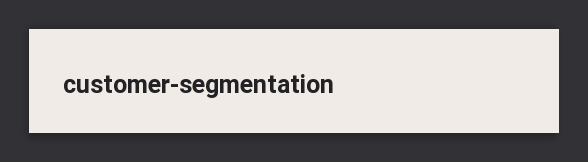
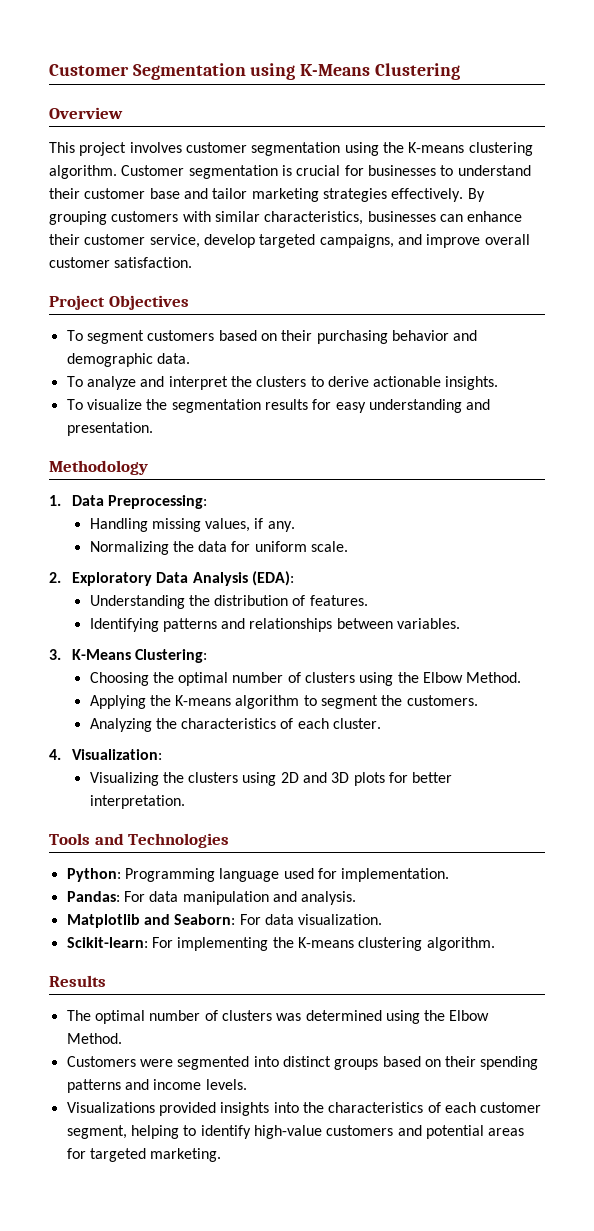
- customer-segmentation
+ Customer Segmentation using K-Means Clustering
+ Overview
+ This project involves customer segmentation using the K-means clustering algorithm. Customer segmentation is crucial for businesses to understand their customer base and tailor marketing strategies effectively. By grouping customers with similar characteristics, businesses can enhance their customer service, develop targeted campaigns, and improve overall customer satisfaction.
+ Project Objectives
+ To segment customers based on their purchasing behavior and demographic data.
+ To analyze and interpret the clusters to derive actionable insights.
+ To visualize the segmentation results for easy understanding and presentation.
+ Methodology
+ 1. Data Preprocessing:
+ Handling missing values, if any.
+ Normalizing the data for uniform scale.
+ 2. Exploratory Data Analysis (EDA):
+ Understanding the distribution of features.
+ Identifying patterns and relationships between variables.
+ 3. K-Means Clustering:
+ Choosing the optimal number of clusters using the Elbow Method.
+ Applying the K-means algorithm to segment the customers.
+ Analyzing the characteristics of each cluster.
+ 4. Visualization:
+ Visualizing the clusters using 2D and 3D plots for better interpretation.
+ Tools and Technologies
+ Python: Programming language used for implementation.
+ Pandas: For data manipulation and analysis.
+ Matplotlib and Seaborn: For data visualization.
+ Scikit-learn: For implementing the K-means clustering algorithm.
+ Results
+ The optimal number of clusters was determined using the Elbow Method.
+ Customers were segmented into distinct groups based on their spending patterns and income levels.
+ Visualizations provided insights into the characteristics of each customer segment, helping to identify high-value customers and potential areas for targeted marketing.

